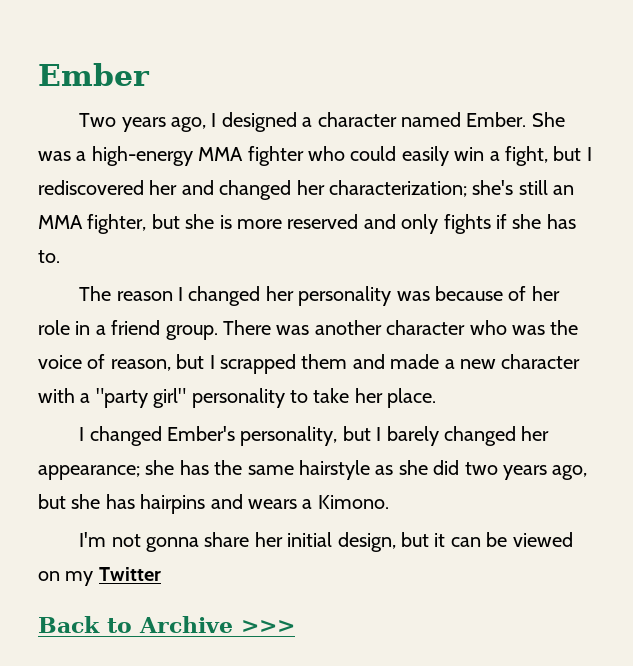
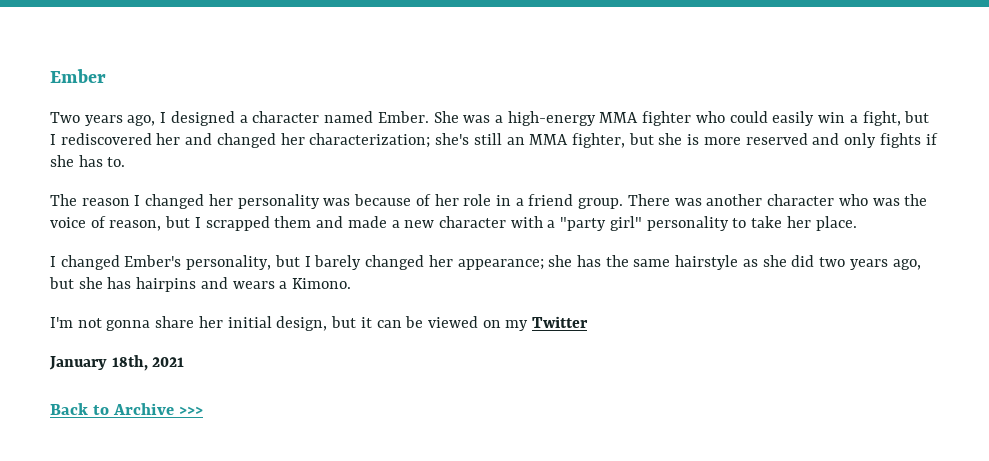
+ January 18th, 2021

